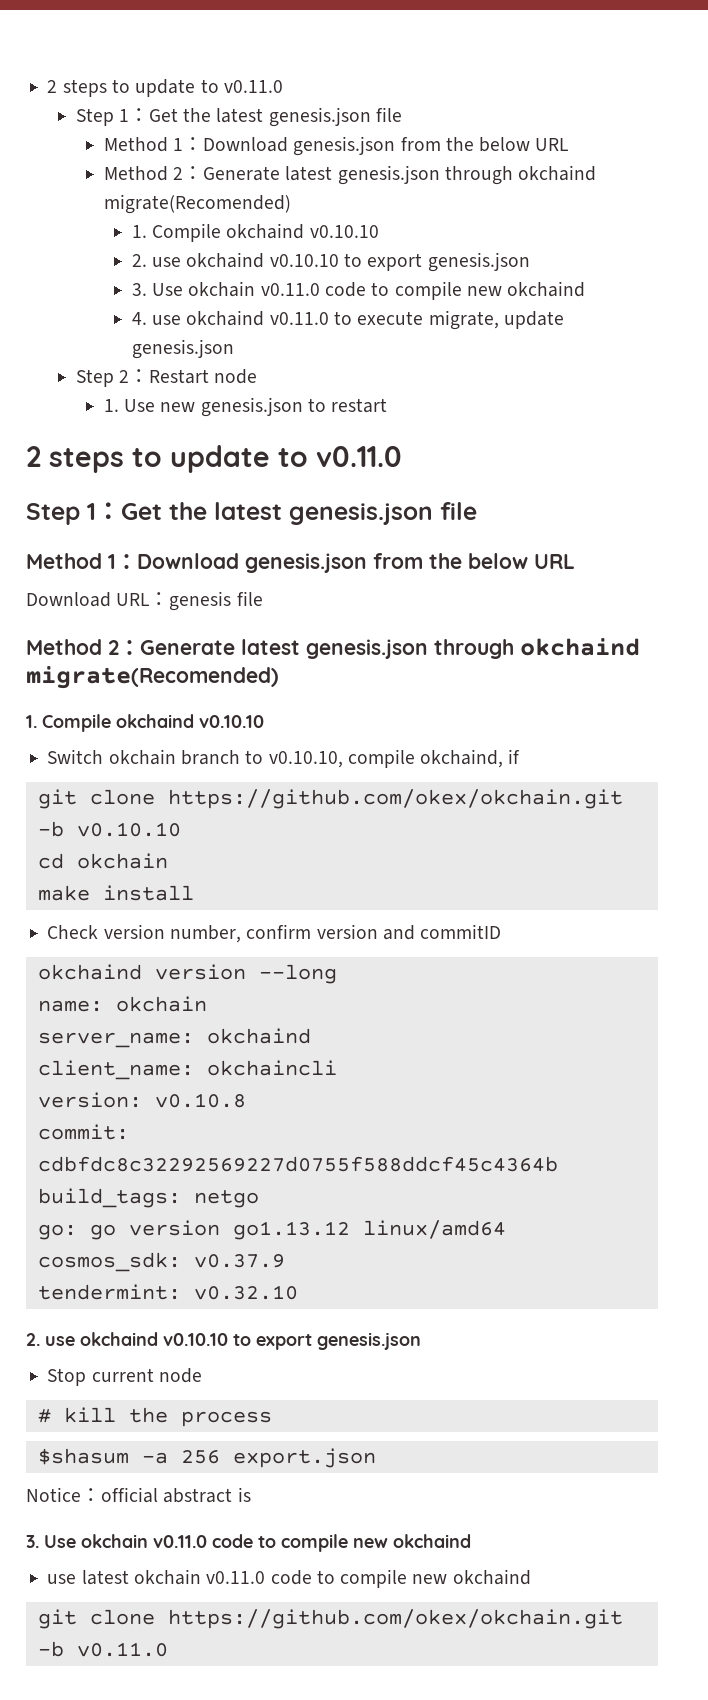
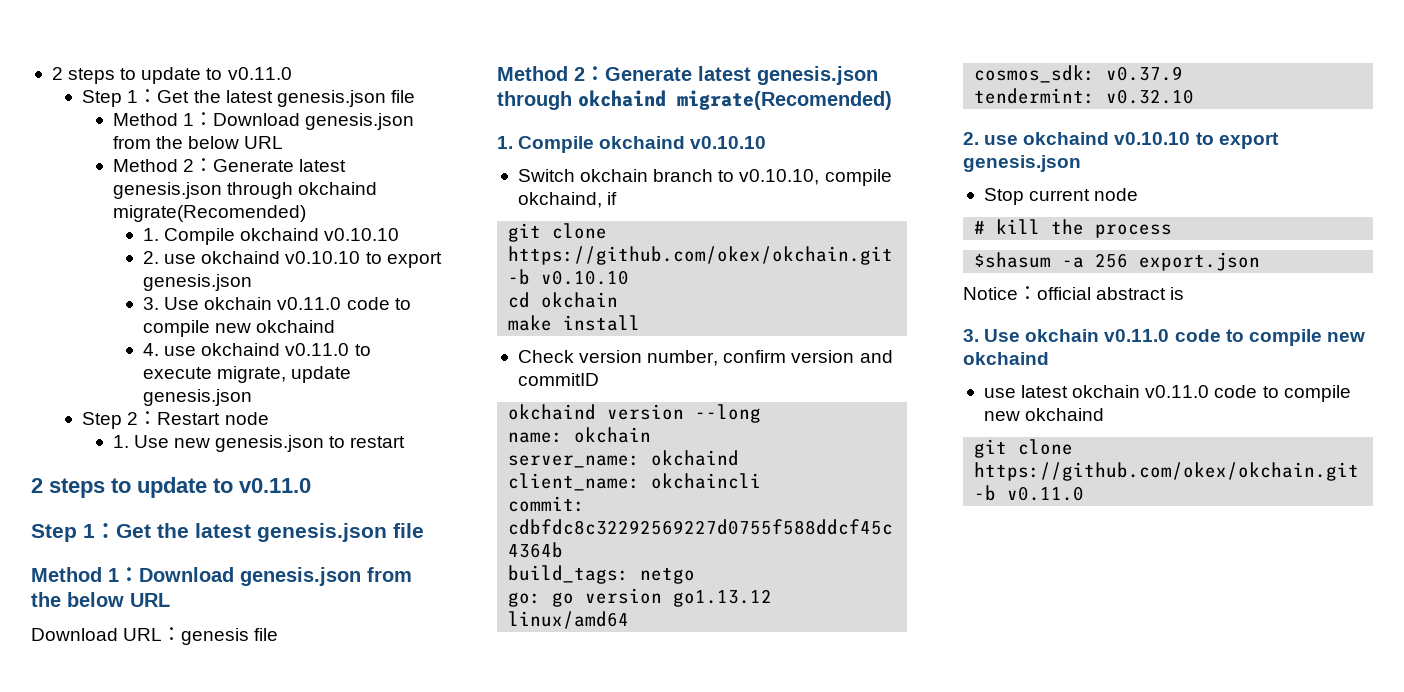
- version: v0.10.8

